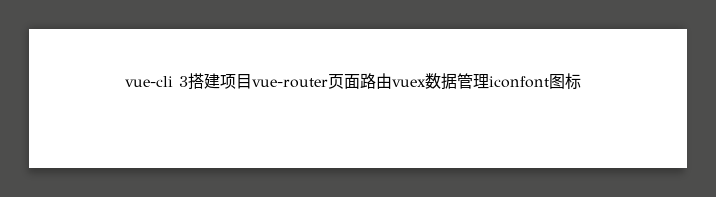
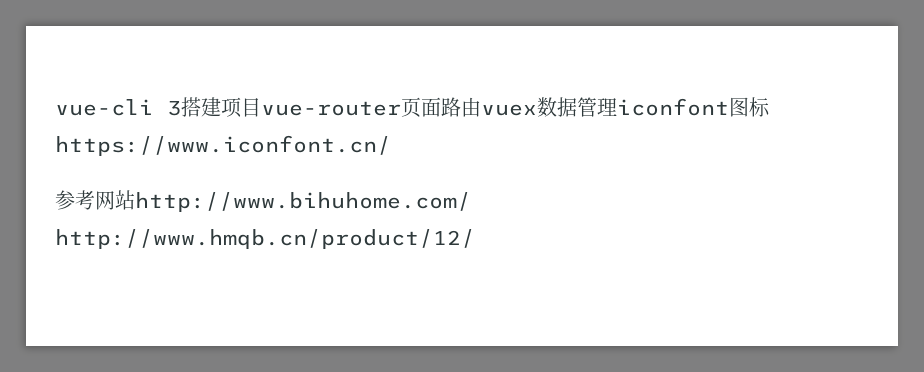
- vue-cli 3搭建项目vue-router页面路由vuex数据管理iconfont图标
+ vue-cli 3搭建项目vue-router页面路由vuex数据管理iconfont图标https://www.iconfont.cn/
+ 参考网站http://www.bihuhome.com/ http://www.hmqb.cn/product/12/

